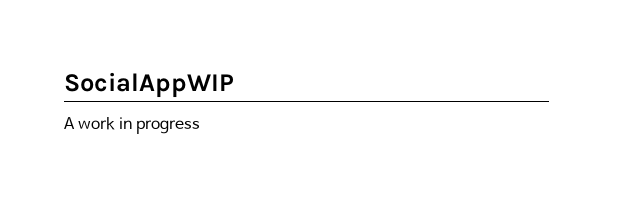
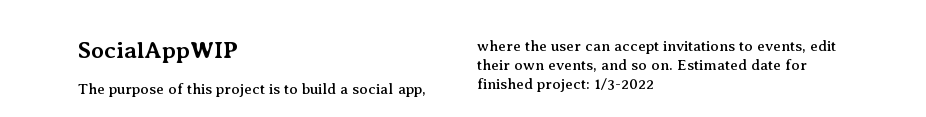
- A work in progress
+ The purpose of this project is to build a social app, where the user can accept invitations to events, edit their own events, and so on. Estimated date for finished project: 1/3-2022

